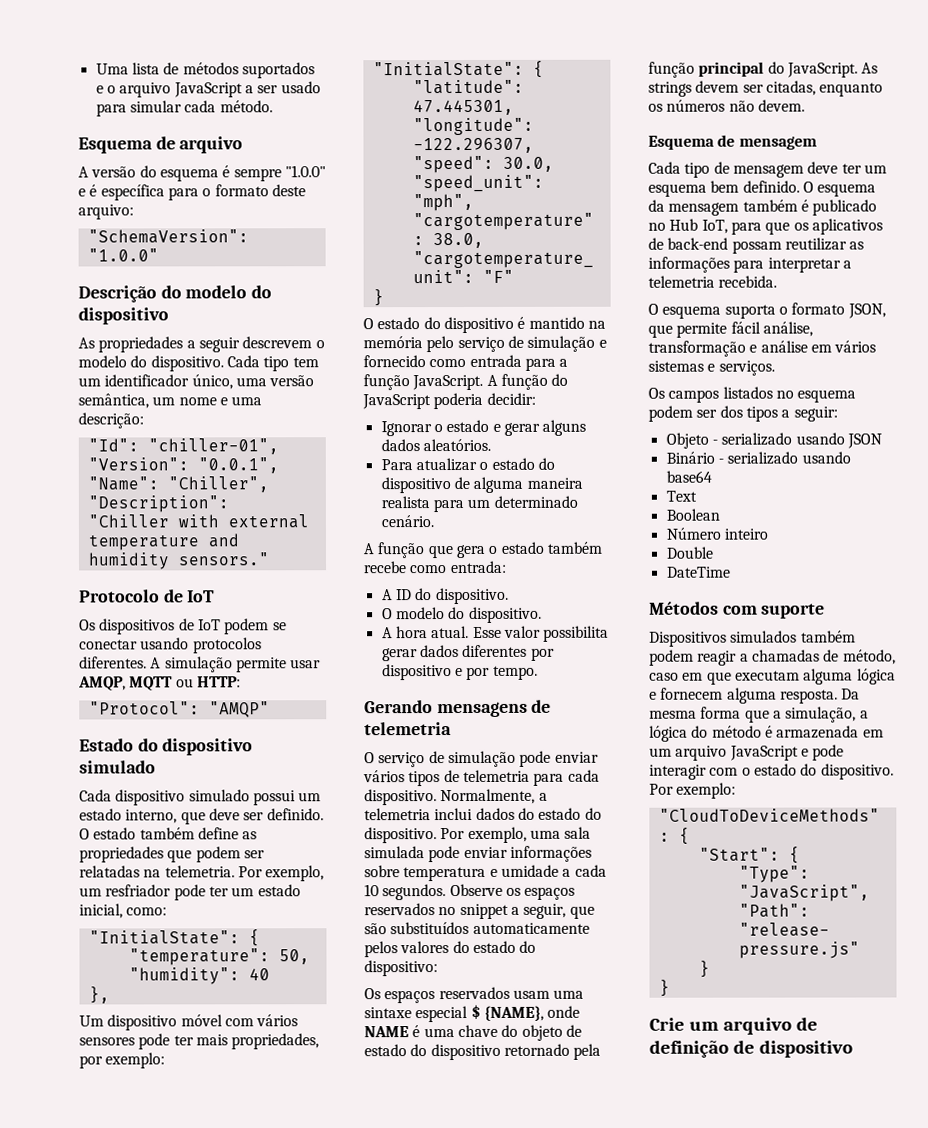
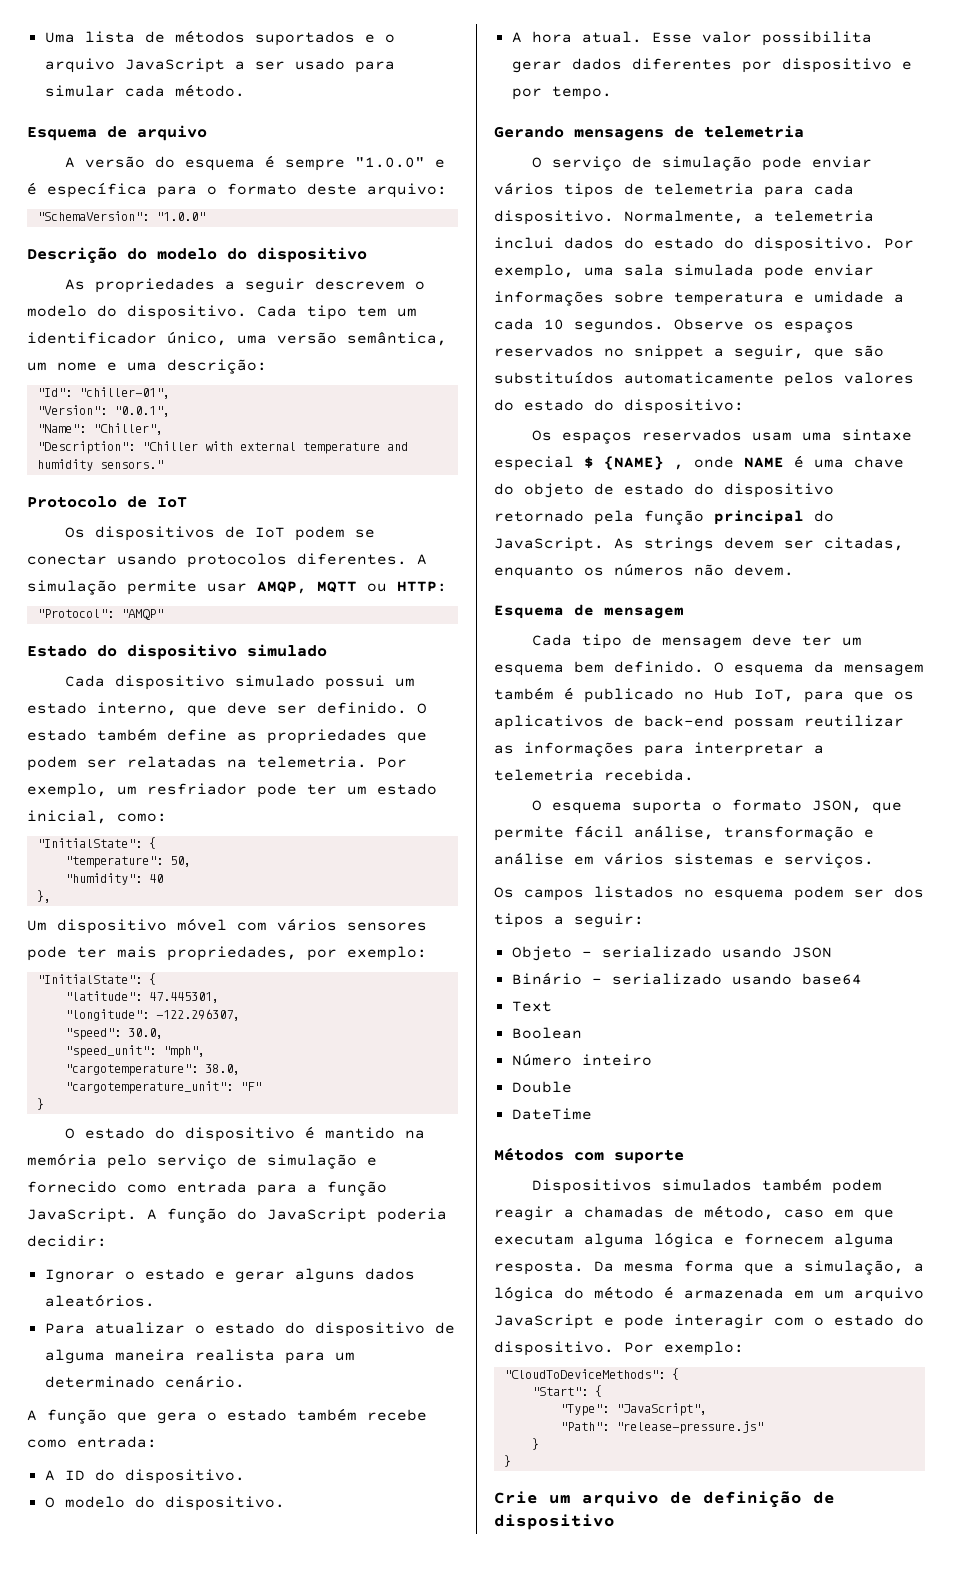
- Os espaços reservados usam uma sintaxe especial $ {NAME}, onde NAME é uma chave do objeto de estado do dispositivo retornado pela função principal do JavaScript.
+ Os espaços reservados usam uma sintaxe especial $ {NAME} , onde NAME é uma chave do objeto de estado do dispositivo retornado pela função principal do JavaScript.

